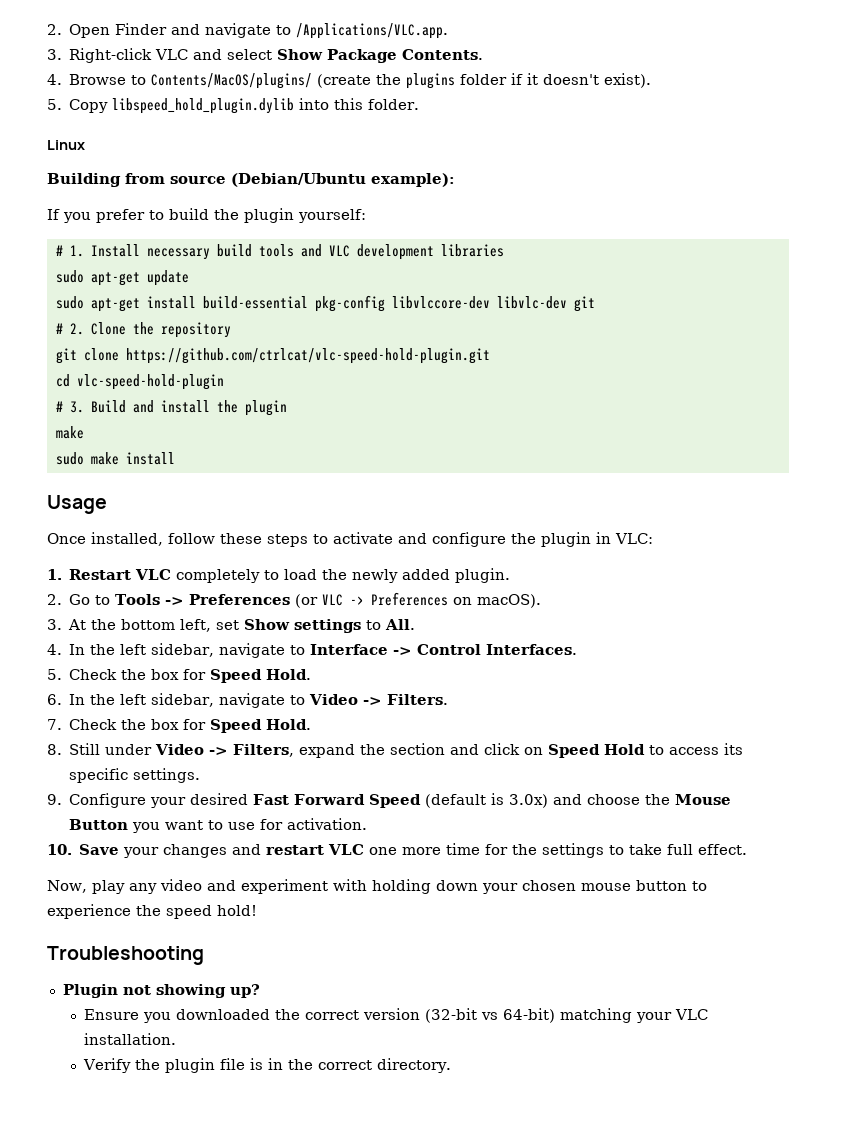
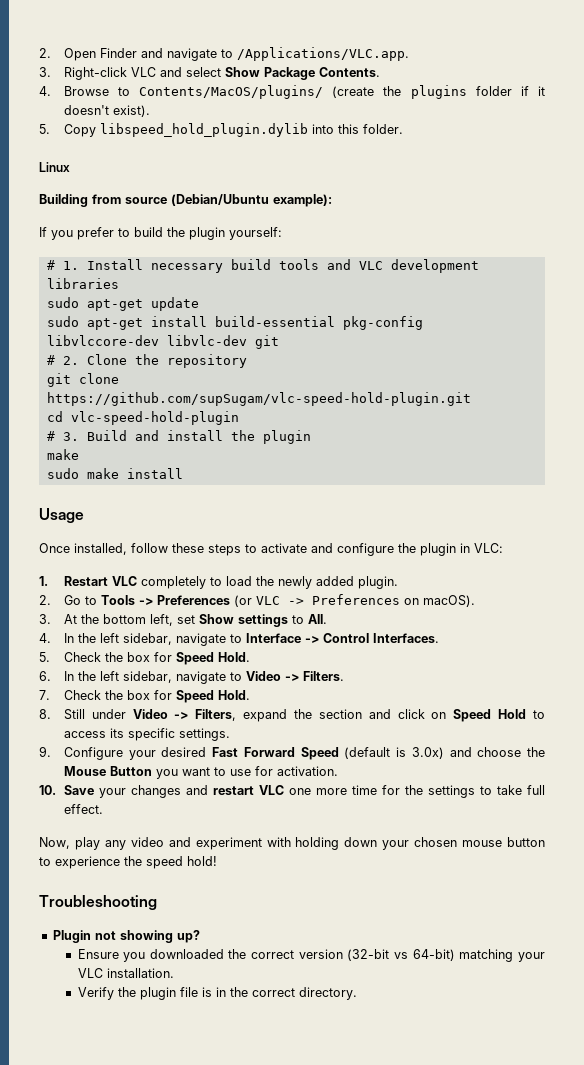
- git clone https://github.com/ctrlcat/vlc-speed-hold-plugin.git
+ git clone https://github.com/supSugam/vlc-speed-hold-plugin.git

